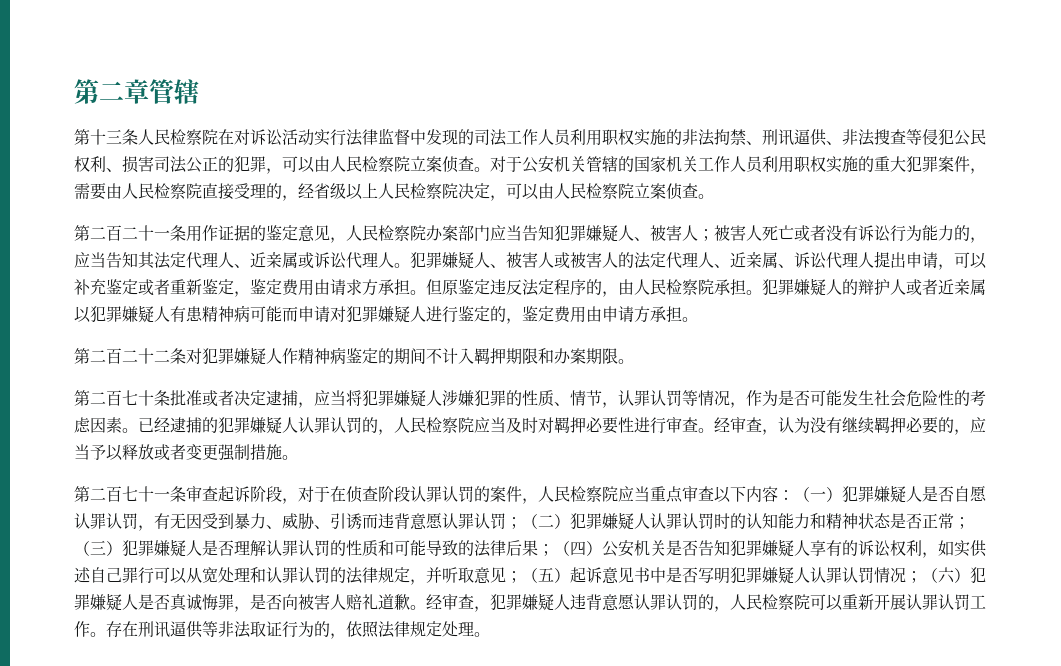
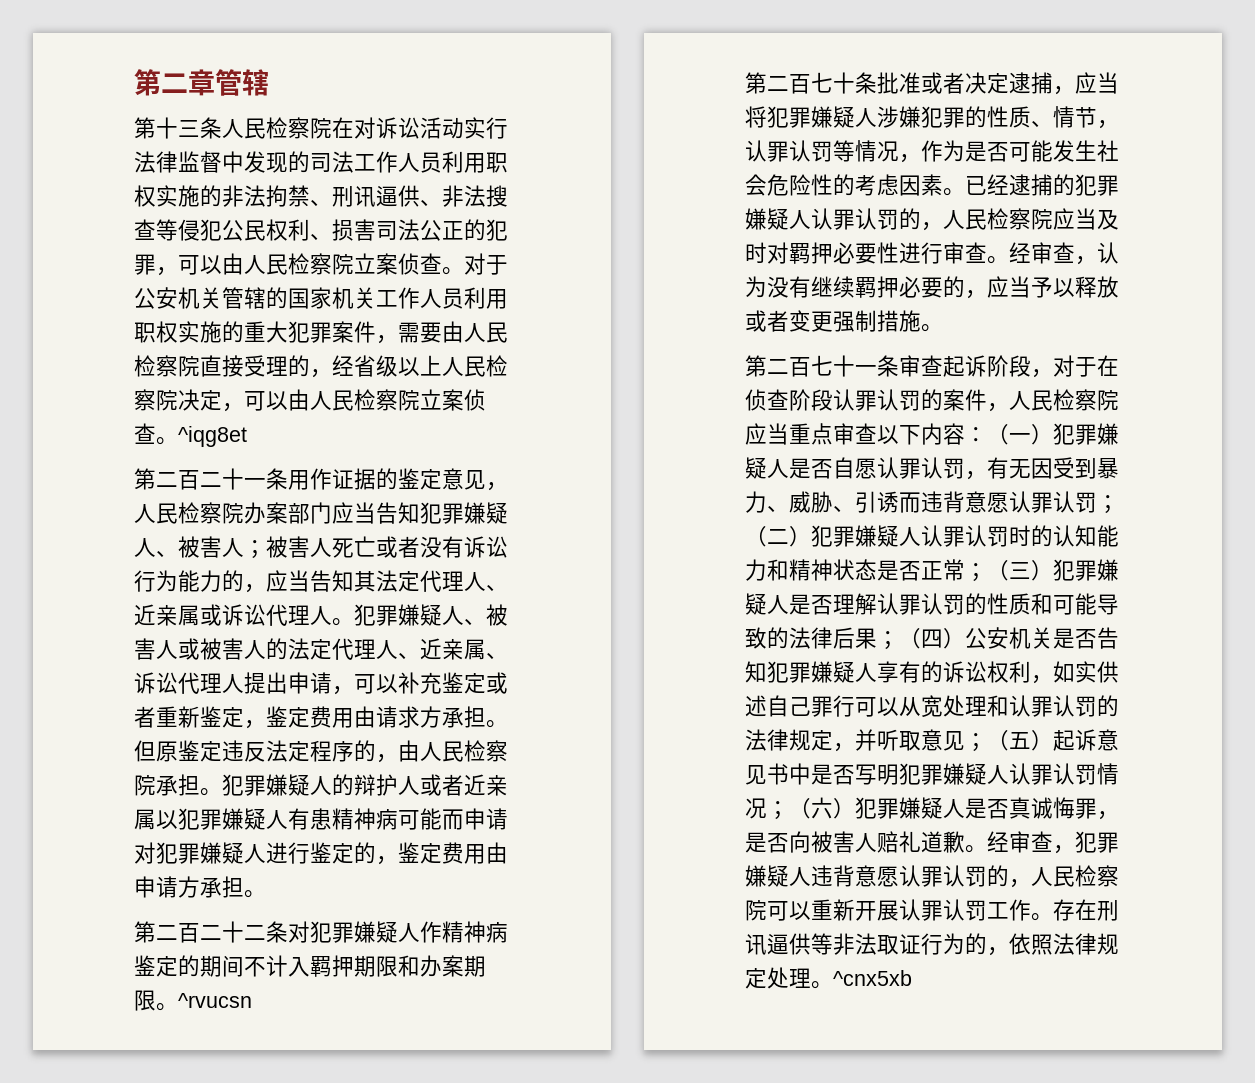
+ ^iqg8et
+ ^rvucsn
+ ^cnx5xb

